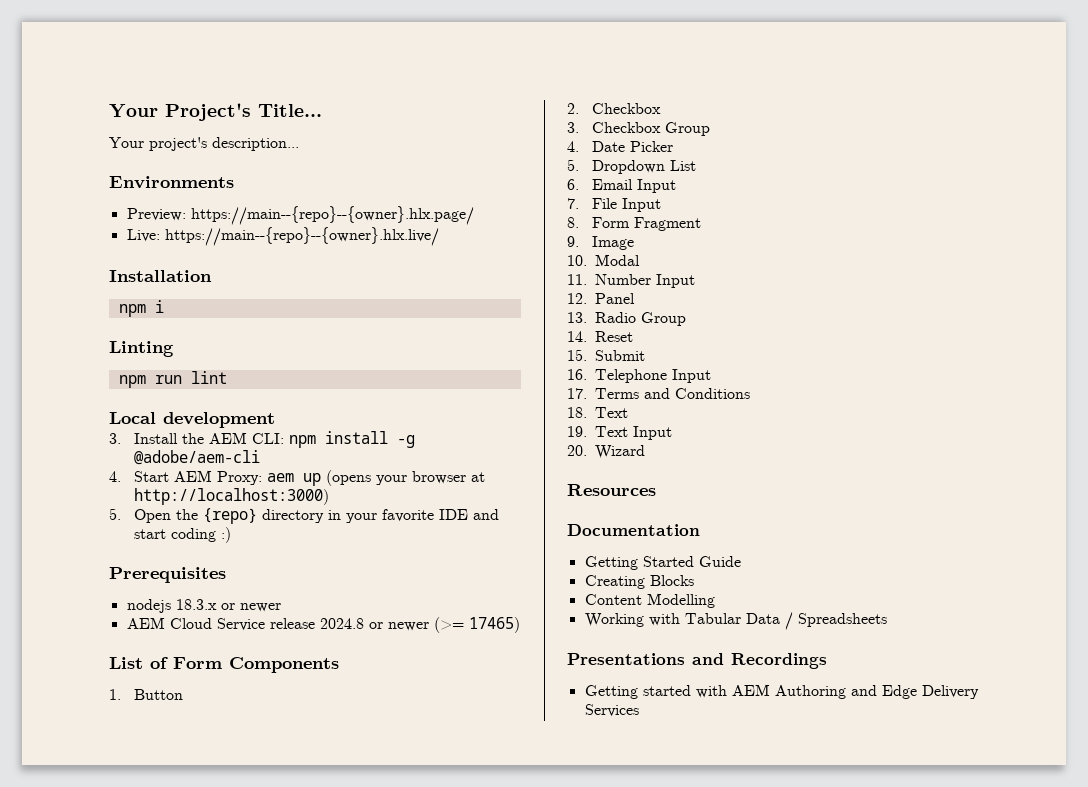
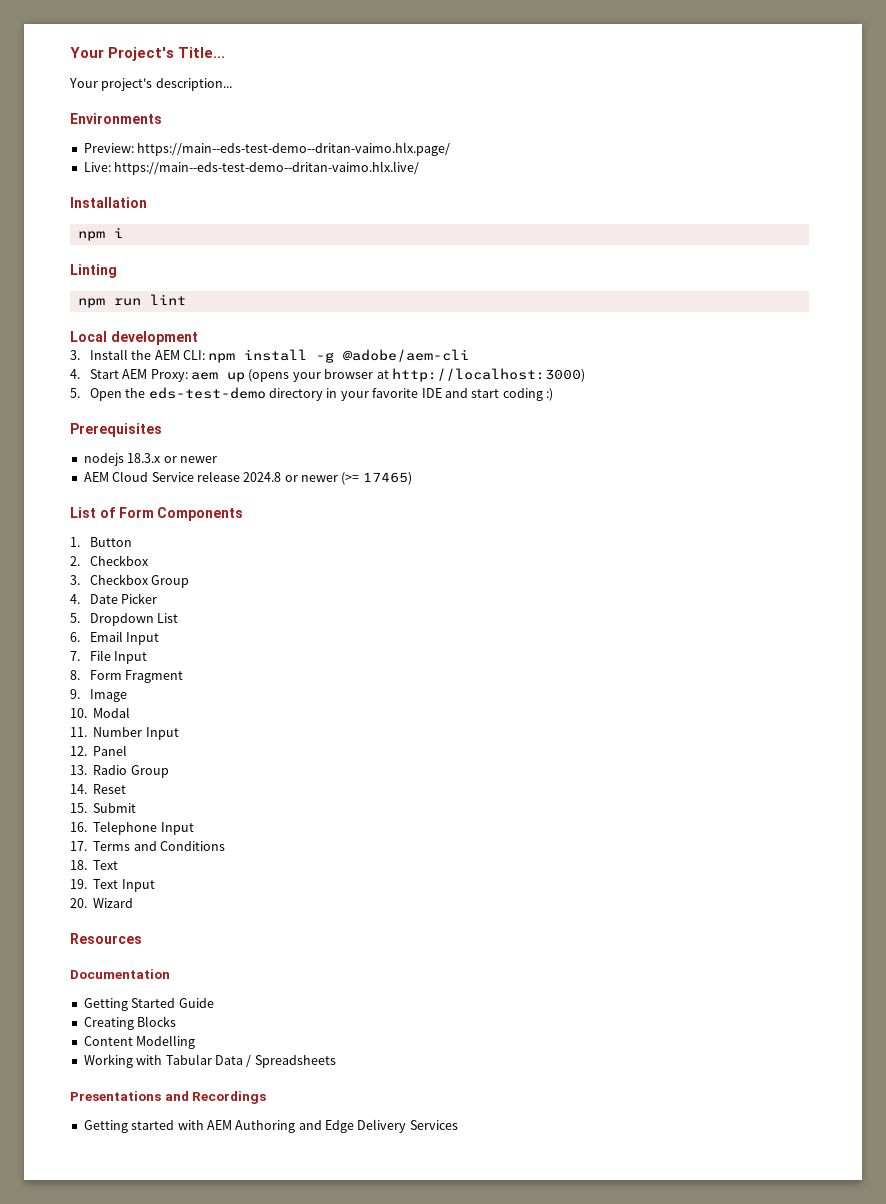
- Preview: https://main--{repo}--{owner}.hlx.page/
+ Preview: https://main--eds-test-demo--dritan-vaimo.hlx.page/
- Live: https://main--{repo}--{owner}.hlx.live/
+ Live: https://main--eds-test-demo--dritan-vaimo.hlx.live/
- 5. Open the {repo} directory in your favorite IDE and start coding :)
+ 5. Open the eds-test-demo directory in your favorite IDE and start coding :)

